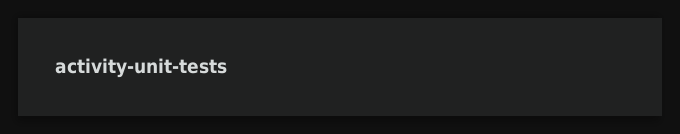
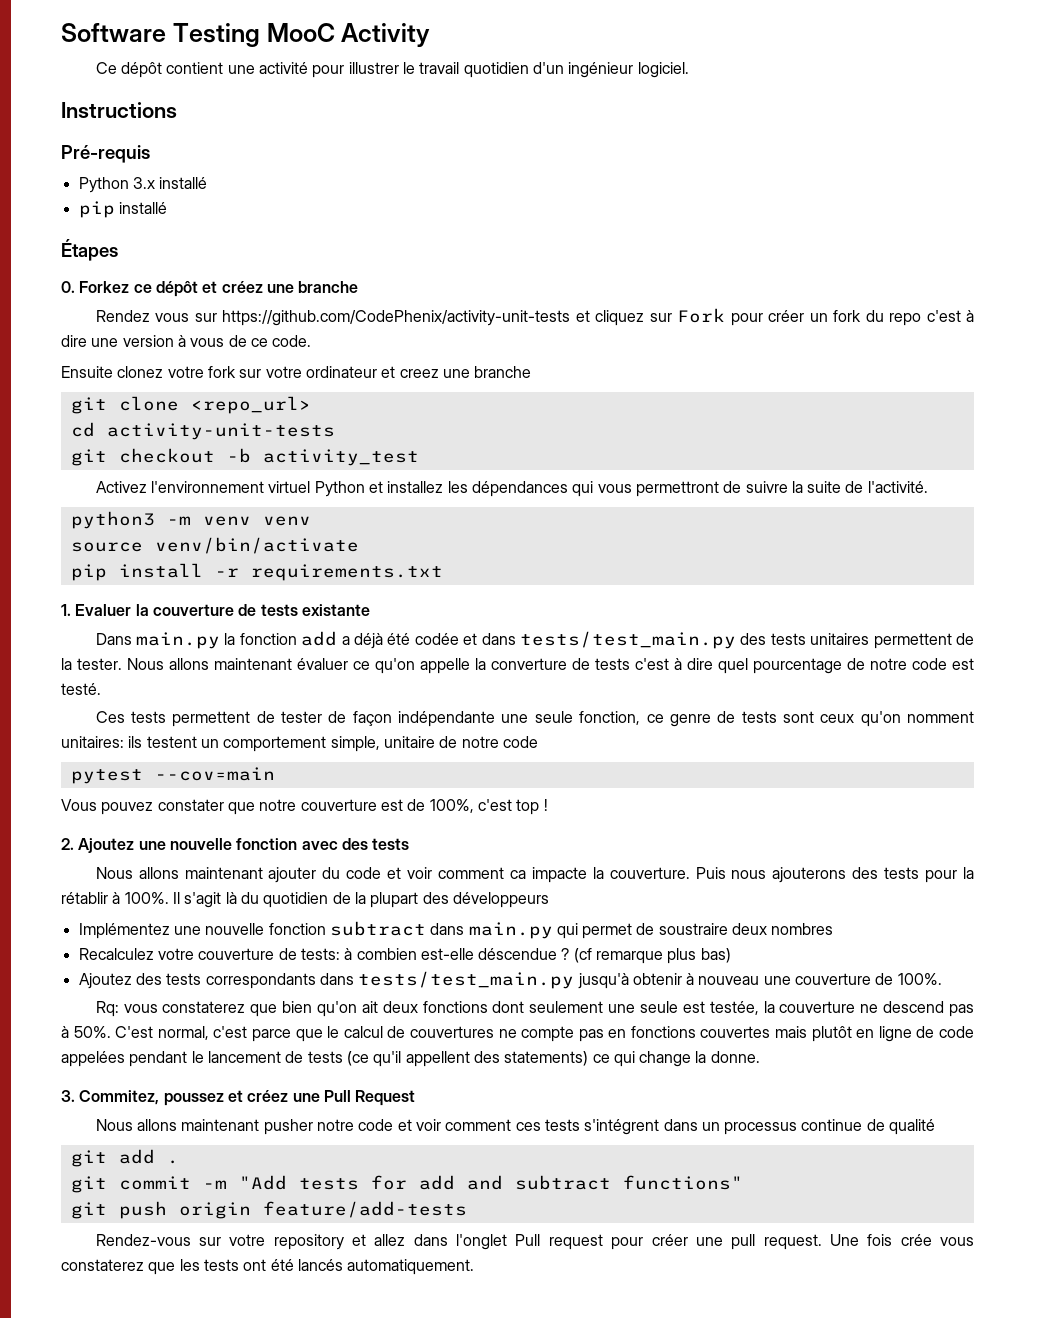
- activity-unit-tests
+ Software Testing MooC Activity
+ Ce dépôt contient une activité pour illustrer le travail quotidien d'un ingénieur logiciel.
+ Instructions
+ Pré-requis
+ Python 3.x installé
+ pip installé
+ Étapes
+ 0. Forkez ce dépôt et créez une branche
+ Rendez vous sur https://github.com/CodePhenix/activity-unit-tests et cliquez sur Fork pour créer un fork du repo c'est à dire une version à vous de ce code.
+ Ensuite clonez votre fork sur votre ordinateur et creez une branche
+ git clone <repo_url>
+ cd activity-unit-tests
+ git checkout -b activity_test
+ Activez l'environnement virtuel Python et installez les dépendances qui vous permettront de suivre la suite de l'activité.
+ python3 -m venv venv
+ source venv/bin/activate
+ pip install -r requirements.txt
+ 1. Evaluer la couverture de tests existante
+ Dans main.py la fonction add a déjà été codée et dans tests/test_main.py des tests unitaires permettent de la tester. Nous allons maintenant évaluer ce qu'on appelle la converture de tests c'est à dire quel pourcentage de notre code est testé.
+ Ces tests permettent de tester de façon indépendante une seule fonction, ce genre de tests sont ceux qu'on nomment unitaires: ils testent un comportement simple, unitaire de notre code
+ pytest --cov=main
+ Vous pouvez constater que notre couverture est de 100%, c'est top !
+ 2. Ajoutez une nouvelle fonction avec des tests
+ Nous allons maintenant ajouter du code et voir comment ca impacte la couverture. Puis nous ajouterons des tests pour la rétablir à 100%. Il s'agit là du quotidien de la plupart des développeurs
+ Implémentez une nouvelle fonction subtract dans main.py qui permet de soustraire deux nombres
+ Recalculez votre couverture de tests: à combien est-elle déscendue ? (cf remarque plus bas)
+ Ajoutez des tests correspondants dans tests/test_main.py jusqu'à obtenir à nouveau une couverture de 100%.
+ Rq: vous constaterez que bien qu'on ait deux fonctions dont seulement une seule est testée, la couverture ne descend pas à 50%. C'est normal, c'est parce que le calcul de couvertures ne compte pas en fonctions couvertes mais plutôt en ligne de code appelées pendant le lancement de tests (ce qu'il appellent des statements) ce qui change la donne.
+ 3. Commitez, poussez et créez une Pull Request
+ Nous allons maintenant pusher notre code et voir comment ces tests s'intégrent dans un processus continue de qualité
+ git add .
+ git commit -m "Add tests for add and subtract functions"
+ git push origin feature/add-tests
+ Rendez-vous sur votre repository et allez dans l'onglet Pull request pour créer une pull request. Une fois crée vous constaterez que les tests ont été lancés automatiquement.

